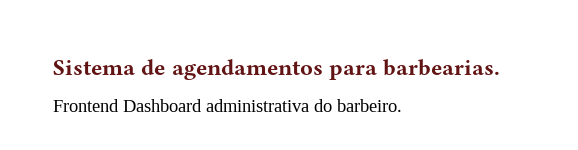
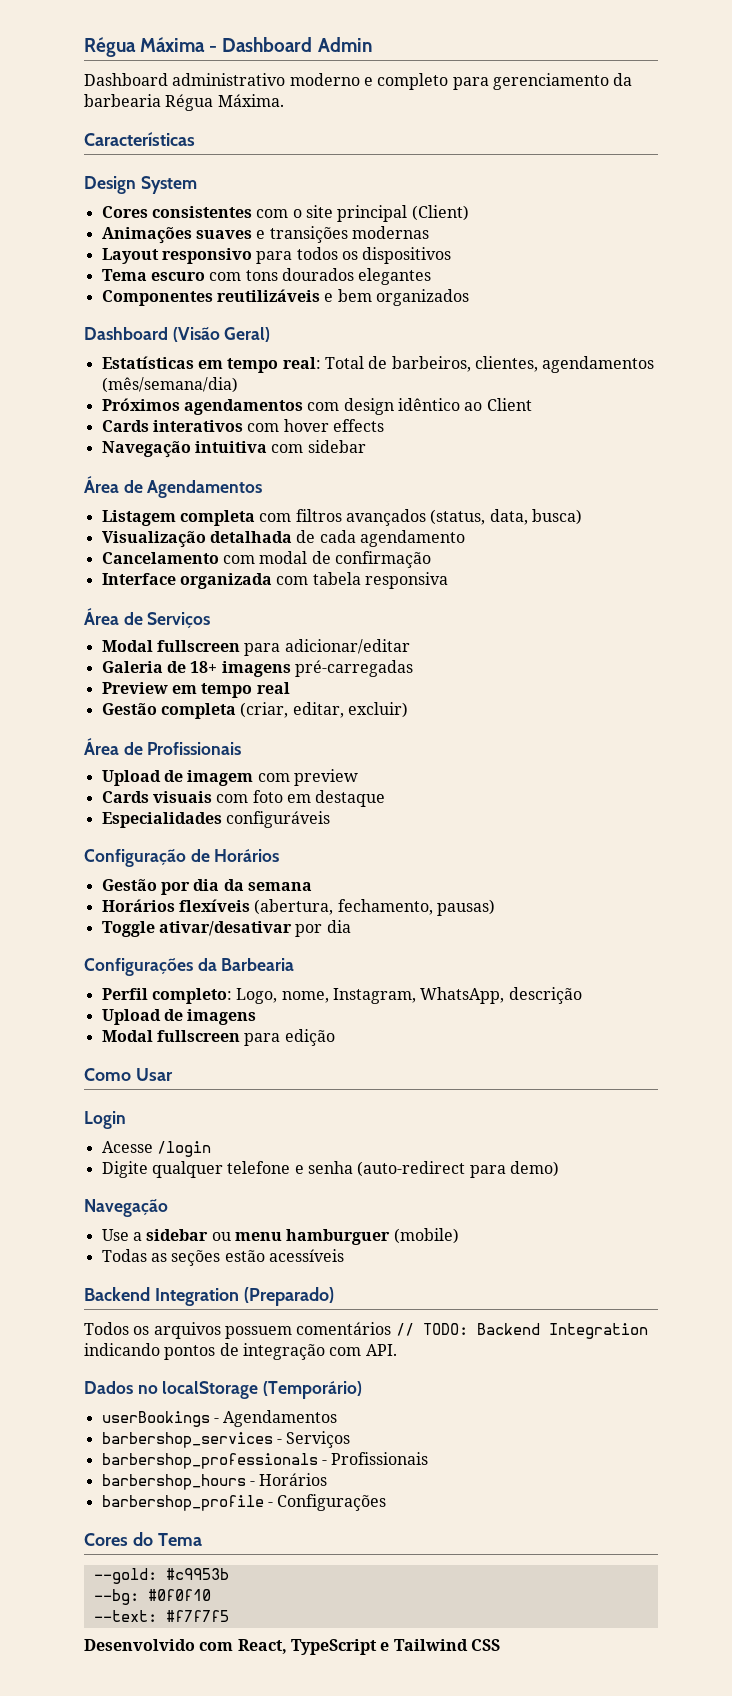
- Sistema de agendamentos para barbearias.
- Frontend Dashboard administrativa do barbeiro.
+ Régua Máxima - Dashboard Admin
+ Dashboard administrativo moderno e completo para gerenciamento da barbearia Régua Máxima.
+ Características
+ Design System
+ Cores consistentes com o site principal (Client)
+ Animações suaves e transições modernas
+ Layout responsivo para todos os dispositivos
+ Tema escuro com tons dourados elegantes
+ Componentes reutilizáveis e bem organizados
+ Dashboard (Visão Geral)
+ Estatísticas em tempo real: Total de barbeiros, clientes, agendamentos (mês/semana/dia)
+ Próximos agendamentos com design idêntico ao Client
+ Cards interativos com hover effects
+ Navegação intuitiva com sidebar
+ Área de Agendamentos
+ Listagem completa com filtros avançados (status, data, busca)
+ Visualização detalhada de cada agendamento
+ Cancelamento com modal de confirmação
+ Interface organizada com tabela responsiva
+ Área de Serviços
+ Modal fullscreen para adicionar/editar
+ Galeria de 18+ imagens pré-carregadas
+ Preview em tempo real
+ Gestão completa (criar, editar, excluir)
+ Área de Profissionais
+ Upload de imagem com preview
+ Cards visuais com foto em destaque
+ Especialidades configuráveis
+ Configuração de Horários
+ Gestão por dia da semana
+ Horários flexíveis (abertura, fechamento, pausas)
+ Toggle ativar/desativar por dia
+ Configurações da Barbearia
+ Perfil completo: Logo, nome, Instagram, WhatsApp, descrição
+ Upload de imagens
+ Modal fullscreen para edição
+ Como Usar
+ Login
+ Acesse /login
+ Digite qualquer telefone e senha (auto-redirect para demo)
+ Navegação
+ Use a sidebar ou menu hamburguer (mobile)
+ Todas as seções estão acessíveis
+ Backend Integration (Preparado)
+ Todos os arquivos possuem comentários // TODO: Backend Integration indicando pontos de integração com API.
+ Dados no localStorage (Temporário)
+ userBookings - Agendamentos
+ barbershop_services - Serviços
+ barbershop_professionals - Profissionais
+ barbershop_hours - Horários
+ barbershop_profile - Configurações
+ Cores do Tema
+ --gold: #c9953b
+ --bg: #0f0f10
+ --text: #f7f7f5
+ Desenvolvido com React, TypeScript e Tailwind CSS

